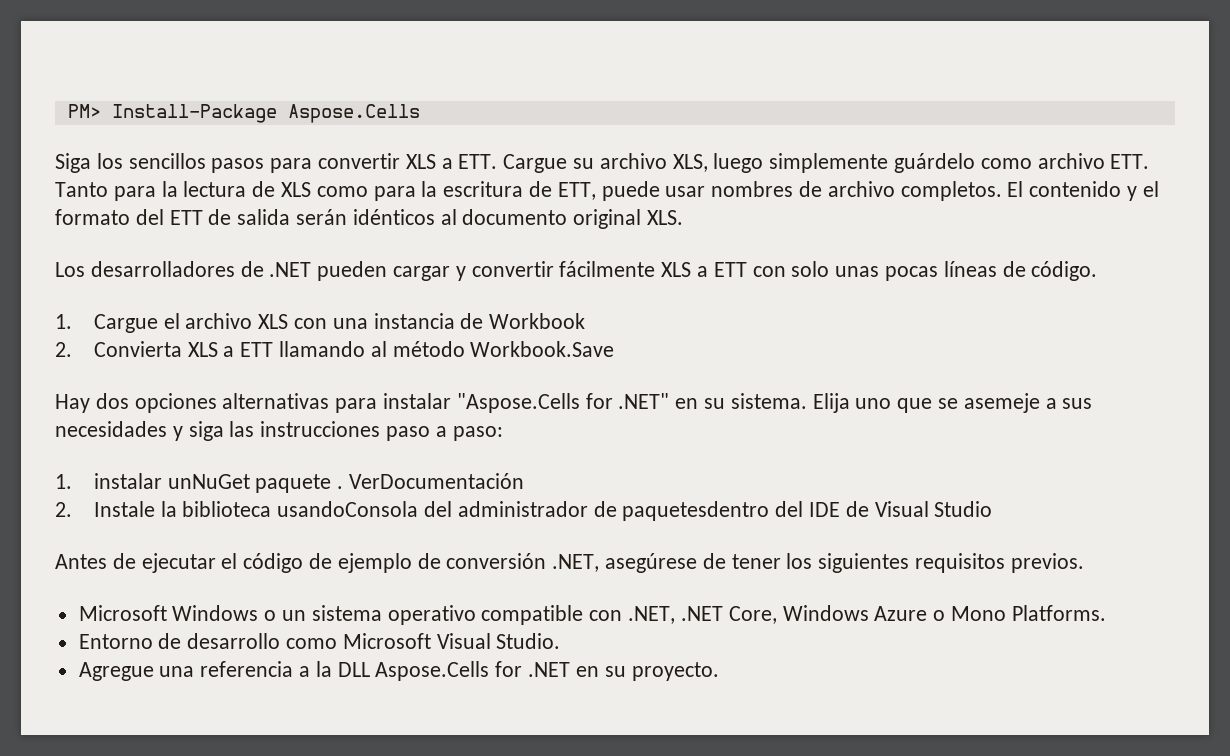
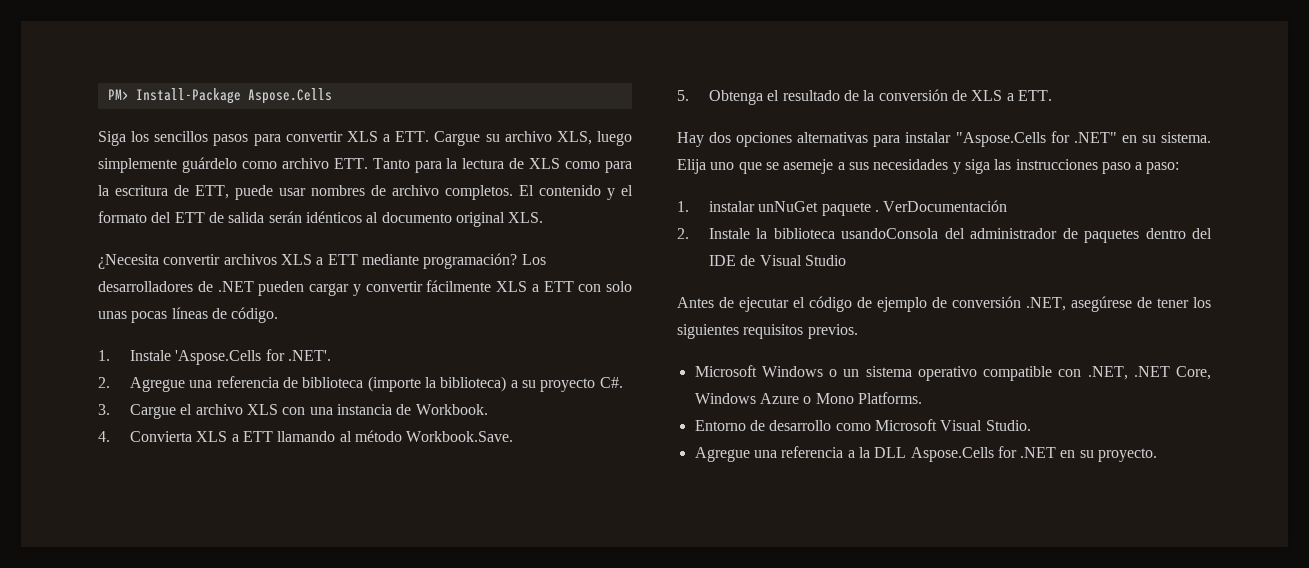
+ ¿Necesita convertir archivos XLS a ETT mediante programación?
- 1. Cargue el archivo XLS con una instancia de Workbook
- 2. Convierta XLS a ETT llamando al método Workbook.Save
+ 1. Instale 'Aspose.Cells for .NET'.
+ 2. Agregue una referencia de biblioteca (importe la biblioteca) a su proyecto C#.
+ 3. Cargue el archivo XLS con una instancia de Workbook.
+ 4. Convierta XLS a ETT llamando al método Workbook.Save.
+ 5. Obtenga el resultado de la conversión de XLS a ETT.
- 2. Instale la biblioteca usandoConsola del administrador de paquetesdentro del IDE de Visual Studio
+ 2. Instale la biblioteca usandoConsola del administrador de paquetes dentro del IDE de Visual Studio

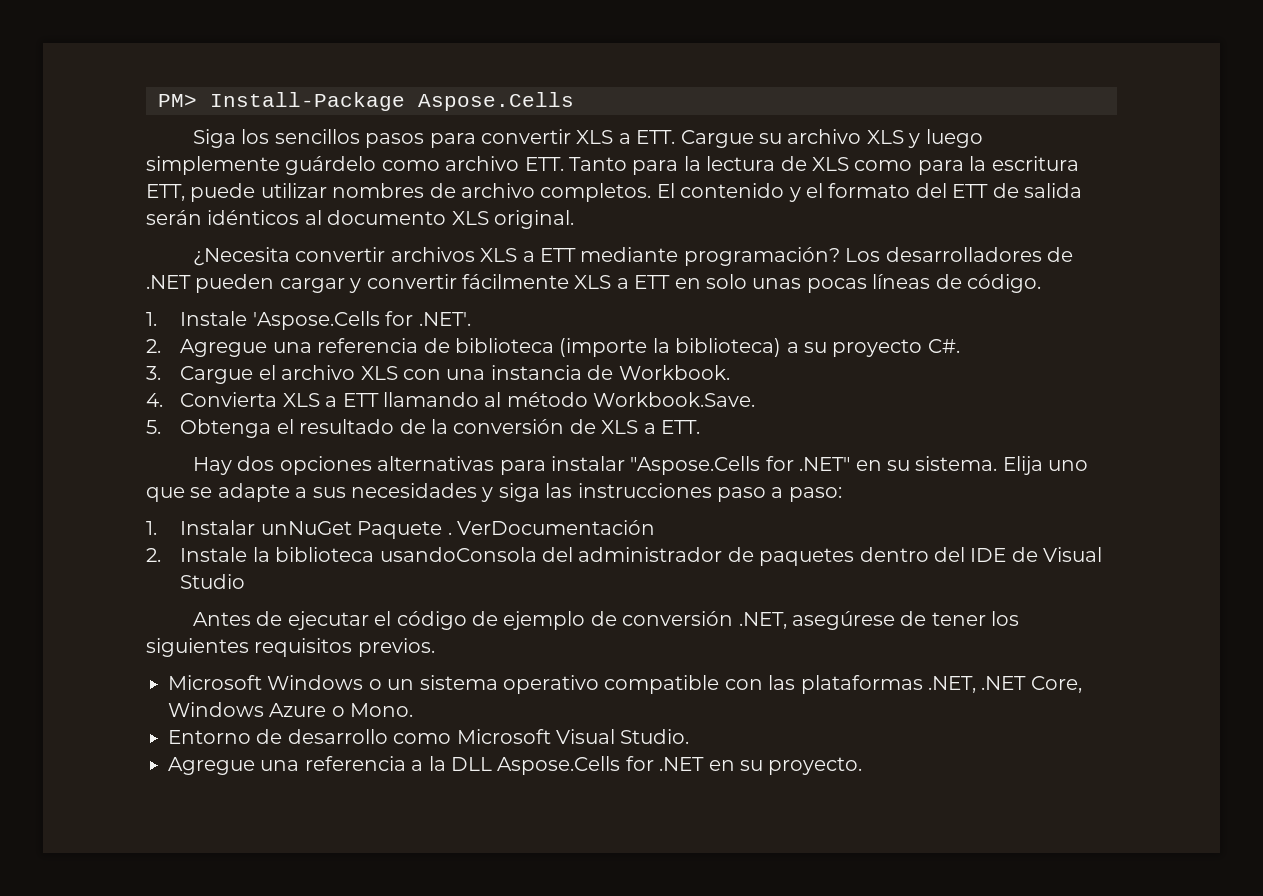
- Siga los sencillos pasos para convertir XLS a ETT. Cargue su archivo XLS, luego simplemente guárdelo como archivo ETT. Tanto para la lectura de XLS como para la escritura de ETT, puede usar nombres de archivo completos.
+ Siga los sencillos pasos para convertir XLS a ETT. Cargue su archivo XLS y luego simplemente guárdelo como archivo ETT. Tanto para la lectura de XLS como para la escritura ETT, puede utilizar nombres de archivo completos.
- El contenido y el formato del ETT de salida serán idénticos al documento original XLS.
+ El contenido y el formato del ETT de salida serán idénticos al documento XLS original.
- Los desarrolladores de .NET pueden cargar y convertir fácilmente XLS a ETT con solo unas pocas líneas de código.
+ Los desarrolladores de .NET pueden cargar y convertir fácilmente XLS a ETT en solo unas pocas líneas de código.
- Elija uno que se asemeje a sus necesidades y siga las instrucciones paso a paso:
+ Elija uno que se adapte a sus necesidades y siga las instrucciones paso a paso:
- 1. instalar unNuGet paquete .
+ 1. Instalar unNuGet Paquete .
- Microsoft Windows o un sistema operativo compatible con .NET, .NET Core, Windows Azure o Mono Platforms.
+ Microsoft Windows o un sistema operativo compatible con las plataformas .NET, .NET Core, Windows Azure o Mono.

